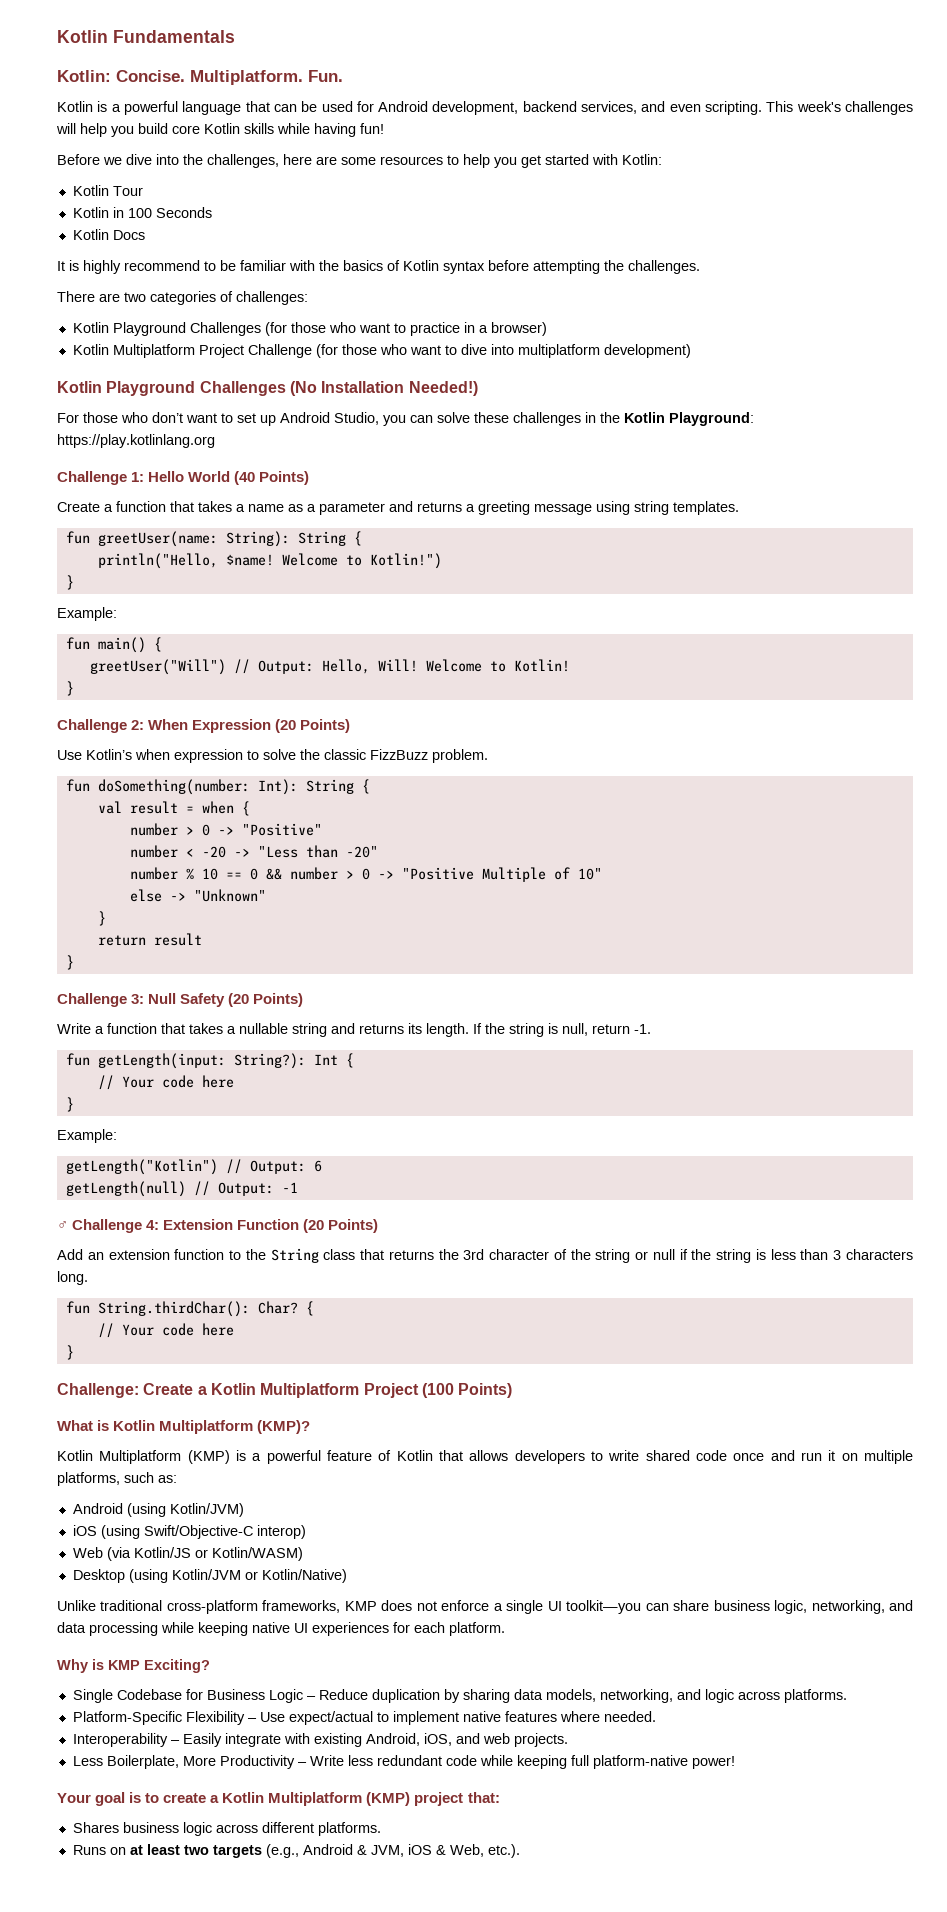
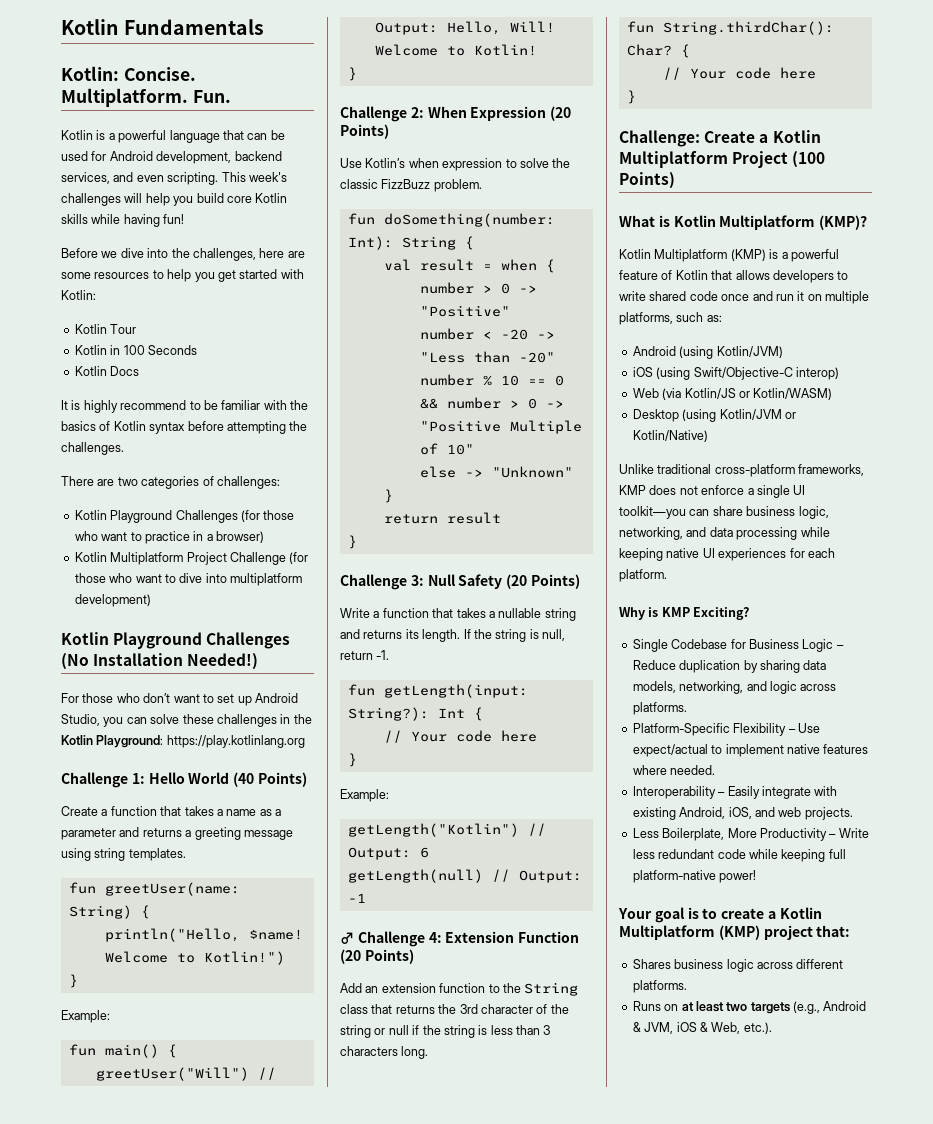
- fun greetUser(name: String): String {
+ fun greetUser(name: String) {

